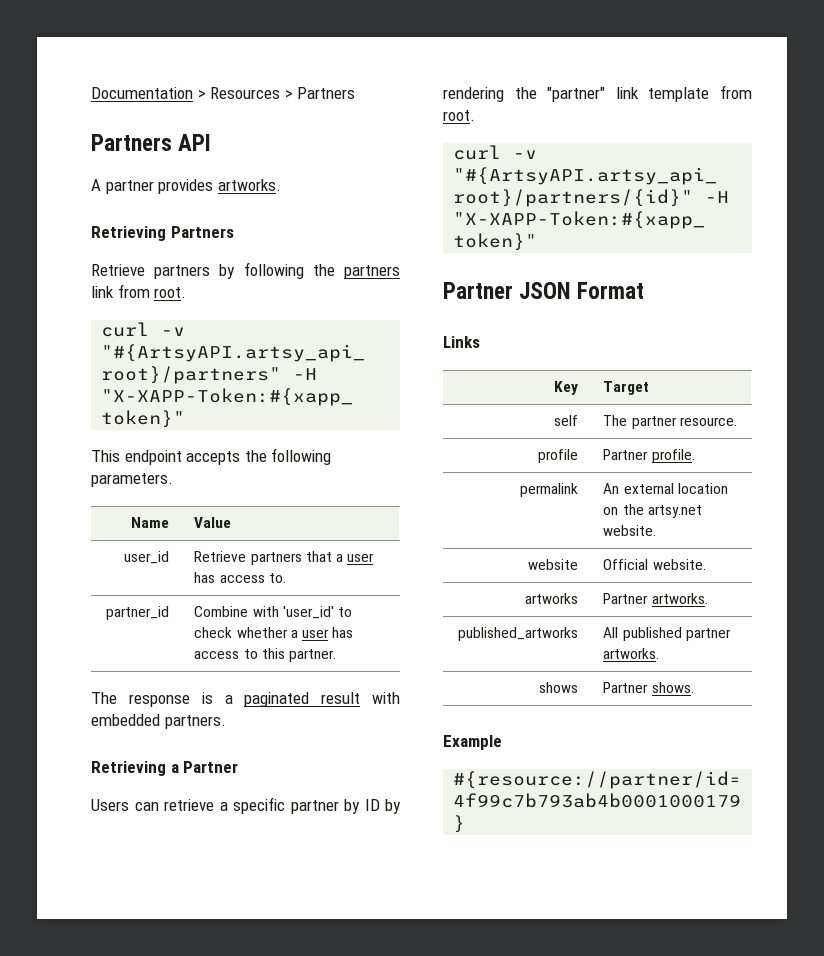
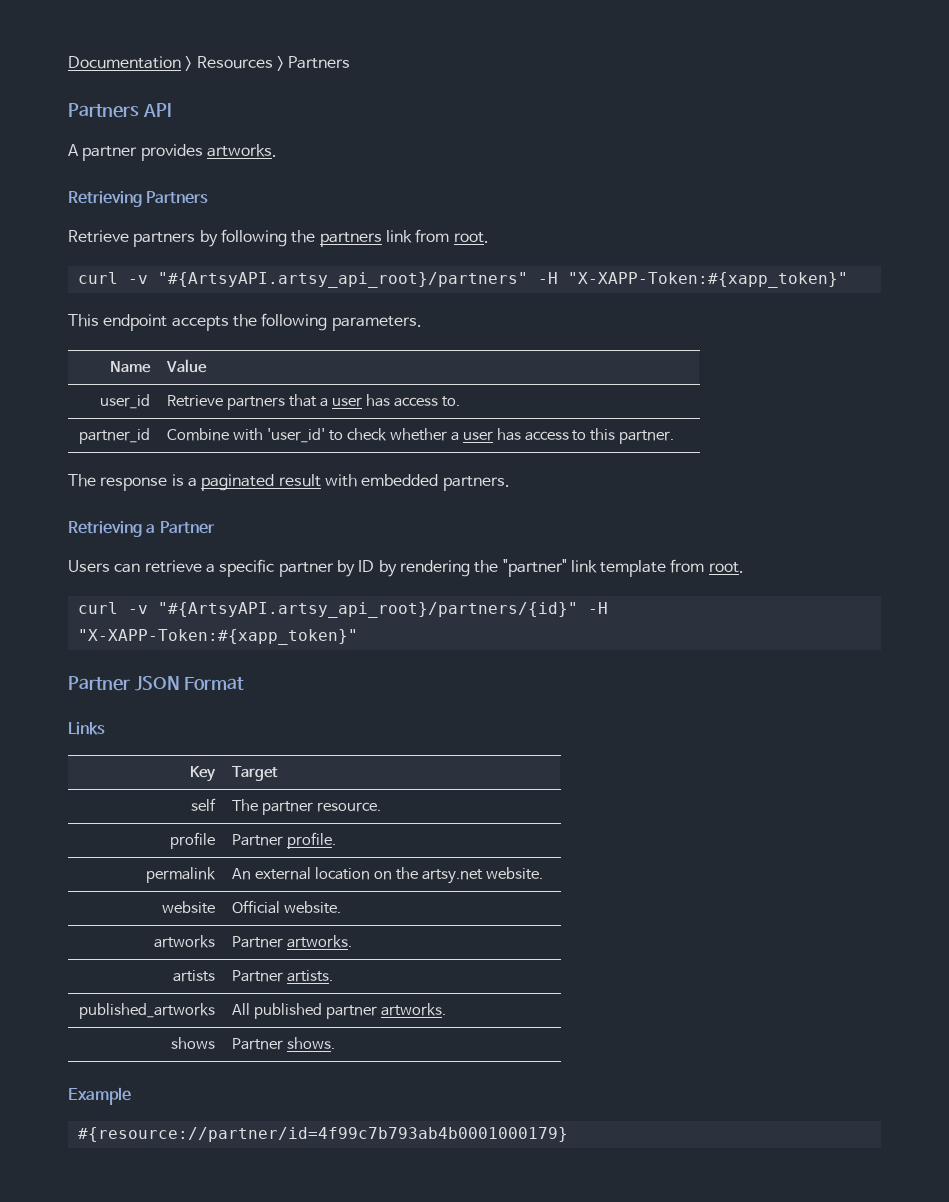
+ artists | Partner artists.

